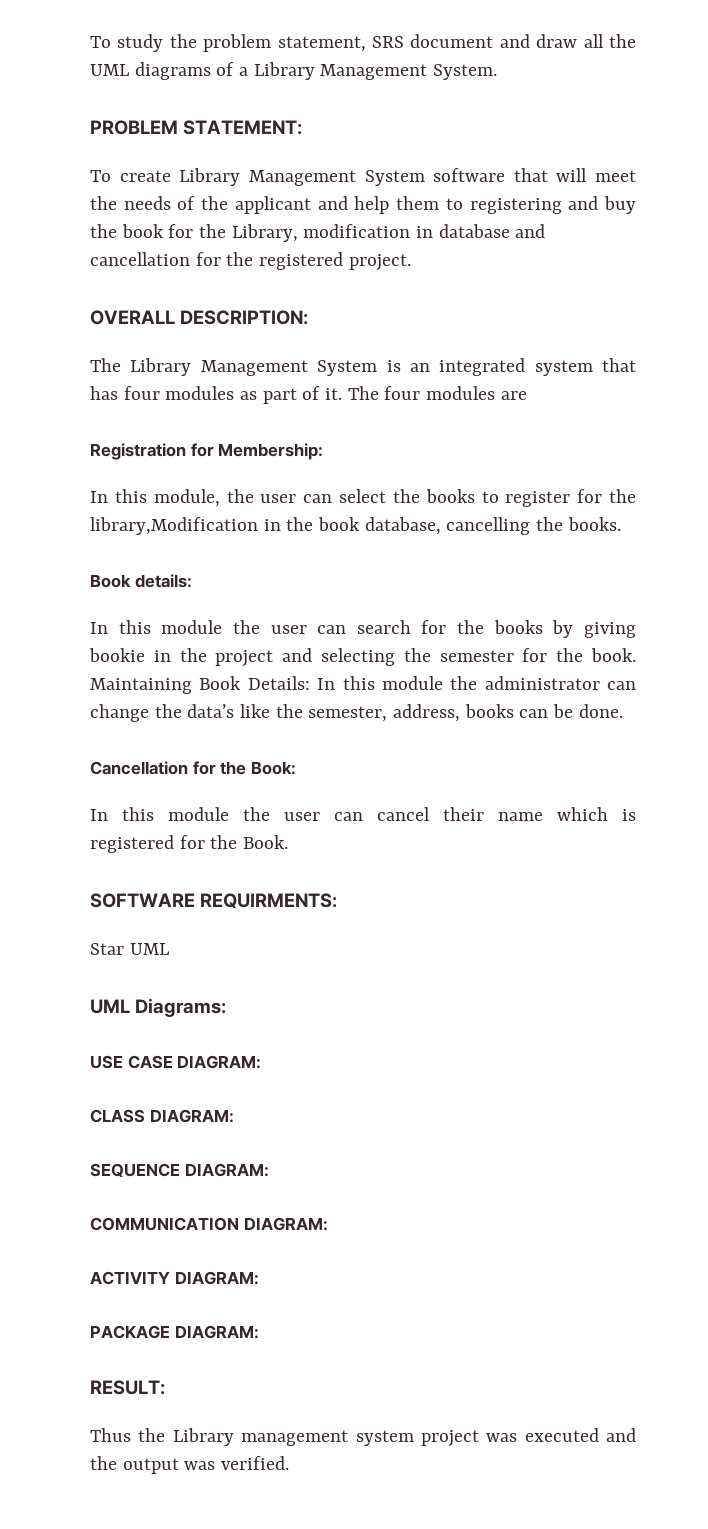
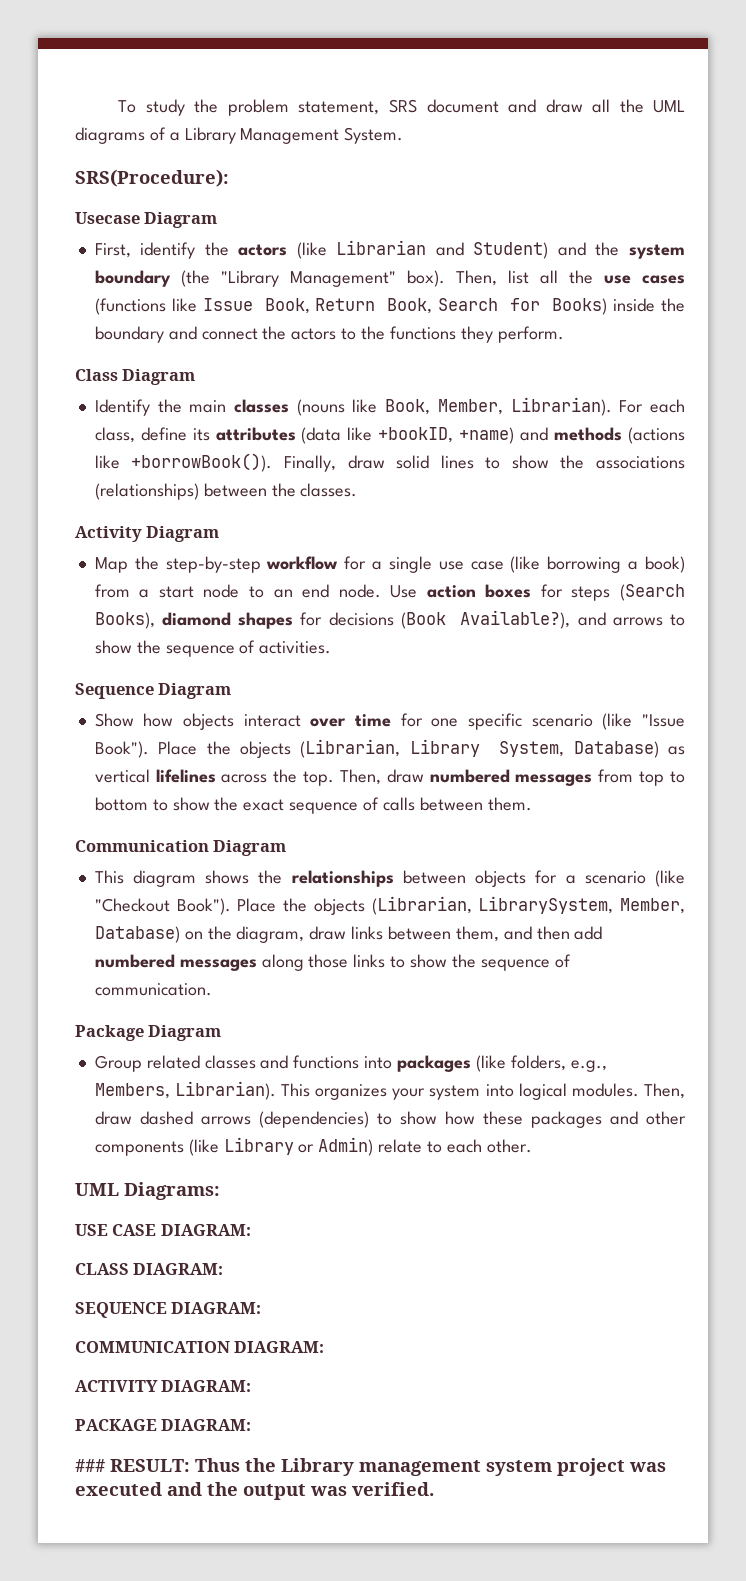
- PROBLEM STATEMENT:
- To create Library Management System software that will meet the needs of the applicant and help them to registering and buy the book for the Library, modification in database and cancellation for the registered project.
- OVERALL DESCRIPTION:
- The Library Management System is an integrated system that has four modules as part of it. The four modules are
- Registration for Membership:
- In this module, the user can select the books to register for the library,Modification in the book database, cancelling the books.
- Book details:
- In this module the user can search for the books by giving bookie in the project and selecting the semester for the book. Maintaining Book Details: In this module the administrator can change the data’s like the semester, address, books can be done.
- Cancellation for the Book:
- In this module the user can cancel their name which is registered for the Book.
- SOFTWARE REQUIRMENTS:
- Star UML
+ SRS(Procedure):
+ Usecase Diagram
+ First, identify the actors (like Librarian and Student) and the system boundary (the "Library Management" box). Then, list all the use cases (functions like Issue Book, Return Book, Search for Books) inside the boundary and connect the actors to the functions they perform.
+ Class Diagram
+ Identify the main classes (nouns like Book, Member, Librarian). For each class, define its attributes (data like +bookID, +name) and methods (actions like +borrowBook()). Finally, draw solid lines to show the associations (relationships) between the classes.
+ Activity Diagram
+ Map the step-by-step workflow for a single use case (like borrowing a book) from a start node to an end node. Use action boxes for steps (Search Books), diamond shapes for decisions (Book Available?), and arrows to show the sequence of activities.
+ Sequence Diagram
+ Show how objects interact over time for one specific scenario (like "Issue Book"). Place the objects (Librarian, Library System, Database) as vertical lifelines across the top. Then, draw numbered messages from top to bottom to show the exact sequence of calls between them.
+ Communication Diagram
+ This diagram shows the relationships between objects for a scenario (like "Checkout Book"). Place the objects (Librarian, LibrarySystem, Member, Database) on the diagram, draw links between them, and then add numbered messages along those links to show the sequence of communication.
+ Package Diagram
+ Group related classes and functions into packages (like folders, e.g., Members, Librarian). This organizes your system into logical modules. Then, draw dashed arrows (dependencies) to show how these packages and other components (like Library or Admin) relate to each other.
- RESULT:
- Thus the Library management system project was executed and the output was verified.
+ ### RESULT: Thus the Library management system project was executed and the output was verified.

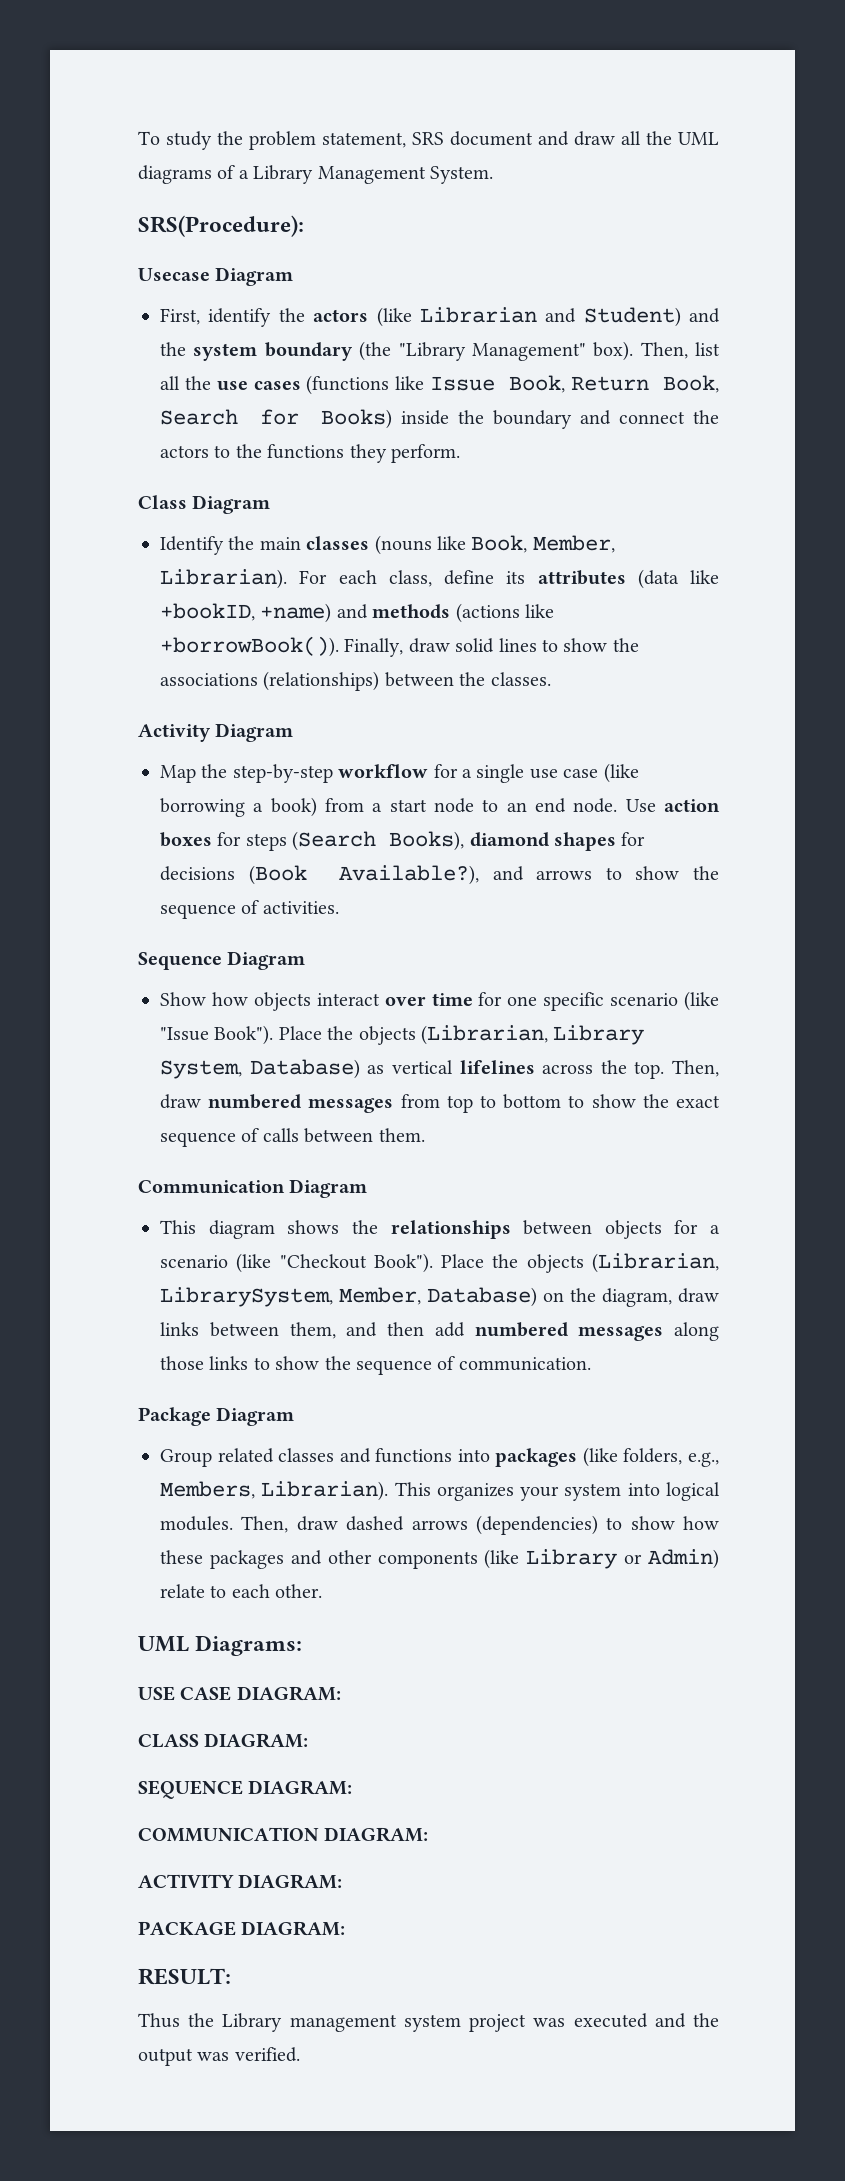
- ### RESULT: Thus the Library management system project was executed and the output was verified.
+ RESULT:
+ Thus the Library management system project was executed and the output was verified.

